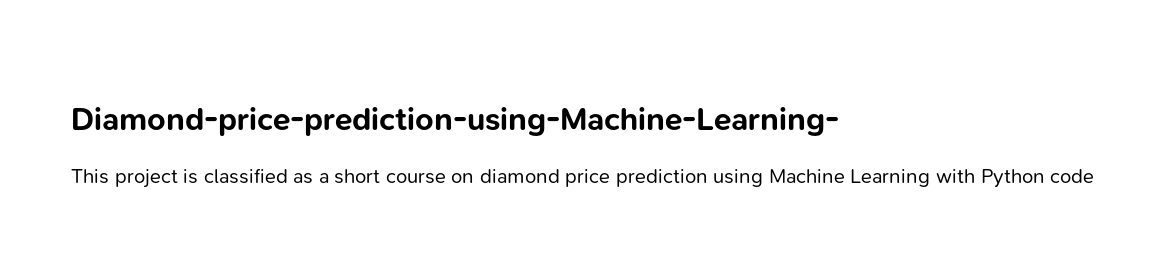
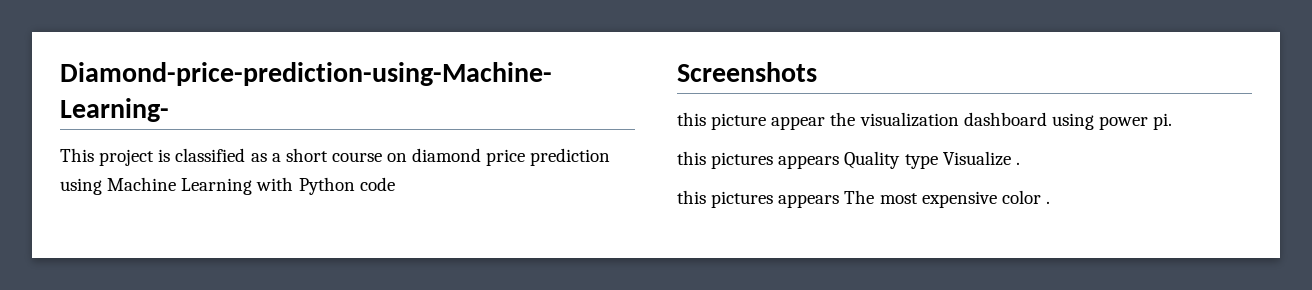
+ Screenshots
+ this picture appear the visualization dashboard using power pi.
+ this pictures appears Quality type Visualize .
+ this pictures appears The most expensive color .

